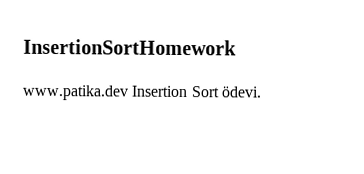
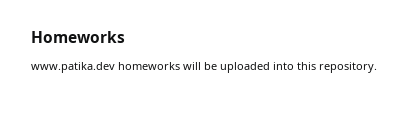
- InsertionSortHomework
+ Homeworks
- www.patika.dev Insertion Sort ödevi.
+ www.patika.dev homeworks will be uploaded into this repository.

